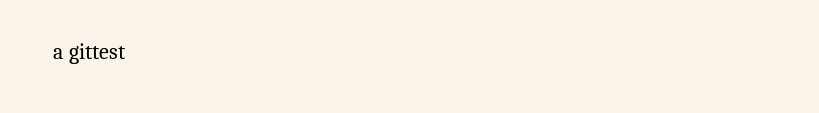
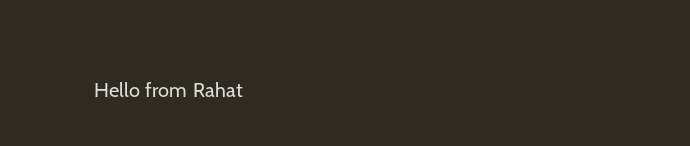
- a gittest
+ Hello from Rahat

